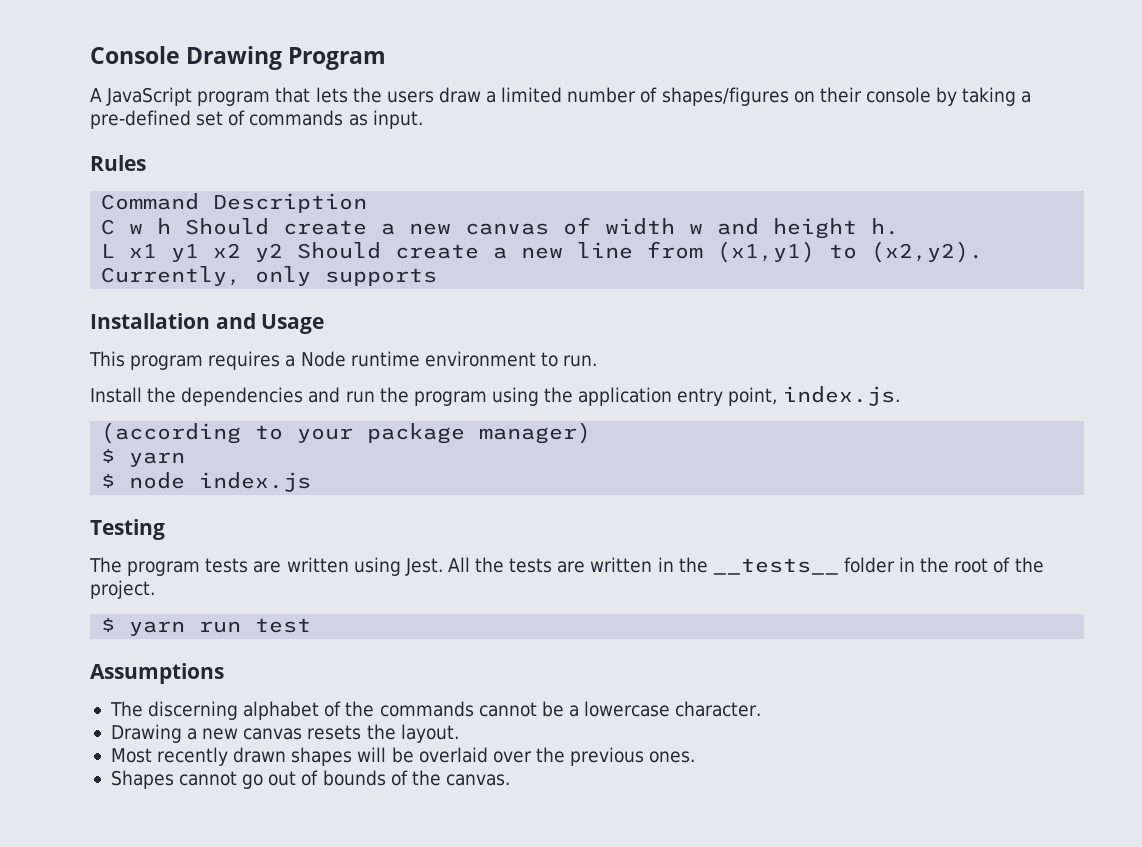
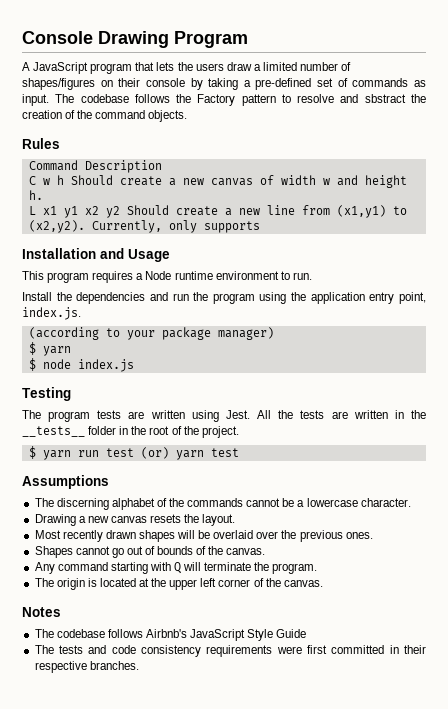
+ The codebase follows the Factory pattern to resolve and sbstract the creation of the command objects.
- $ yarn run test
+ $ yarn run test (or) yarn test
+ Any command starting with Q will terminate the program.
+ The origin is located at the upper left corner of the canvas.
+ Notes
+ The codebase follows Airbnb's JavaScript Style Guide
+ The tests and code consistency requirements were first committed in their respective branches.

